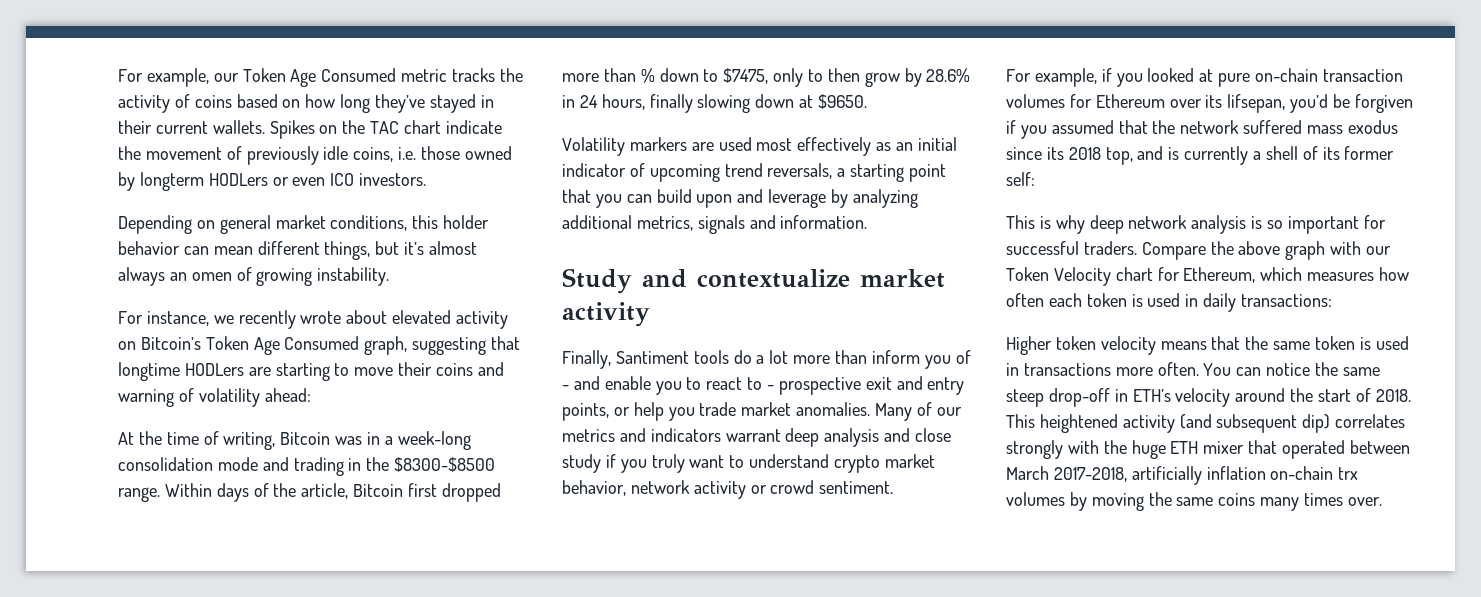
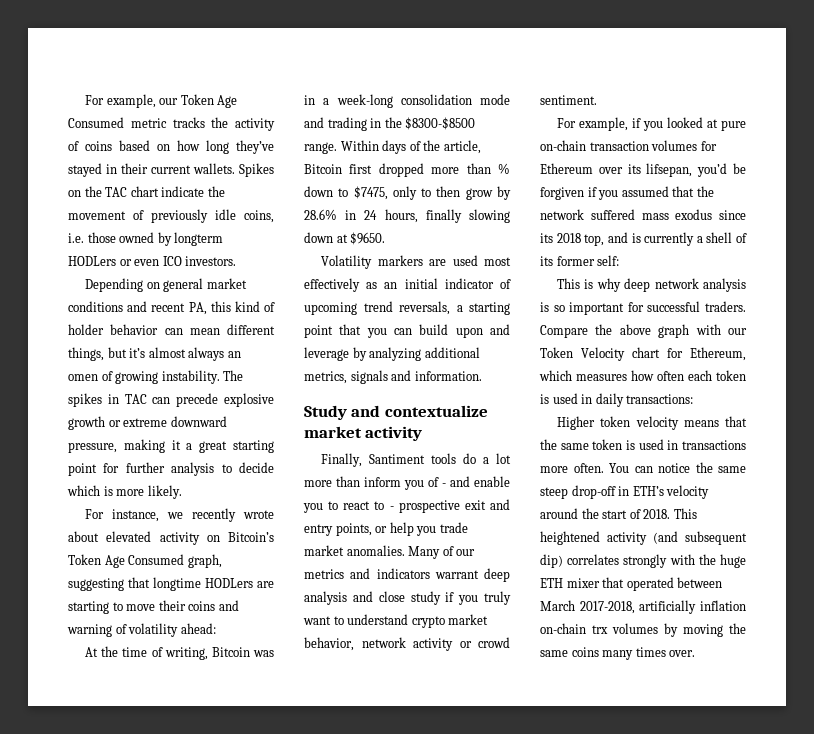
- Depending on general market conditions, this holder behavior can mean different things, but it’s almost always an omen of growing instability.
+ Depending on general market conditions and recent PA, this kind of holder behavior can mean different things, but it’s almost always an omen of growing instability. The spikes in TAC can precede explosive growth or extreme downward pressure, making it a great starting point for further analysis to decide which is more likely.

